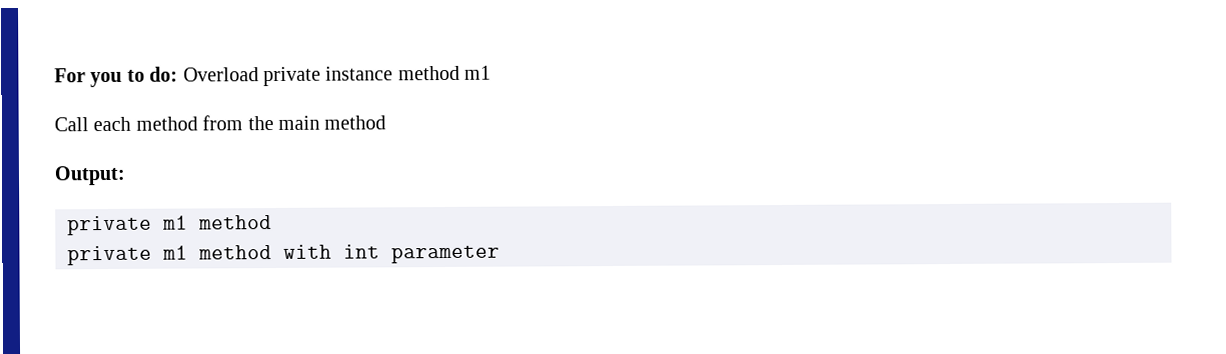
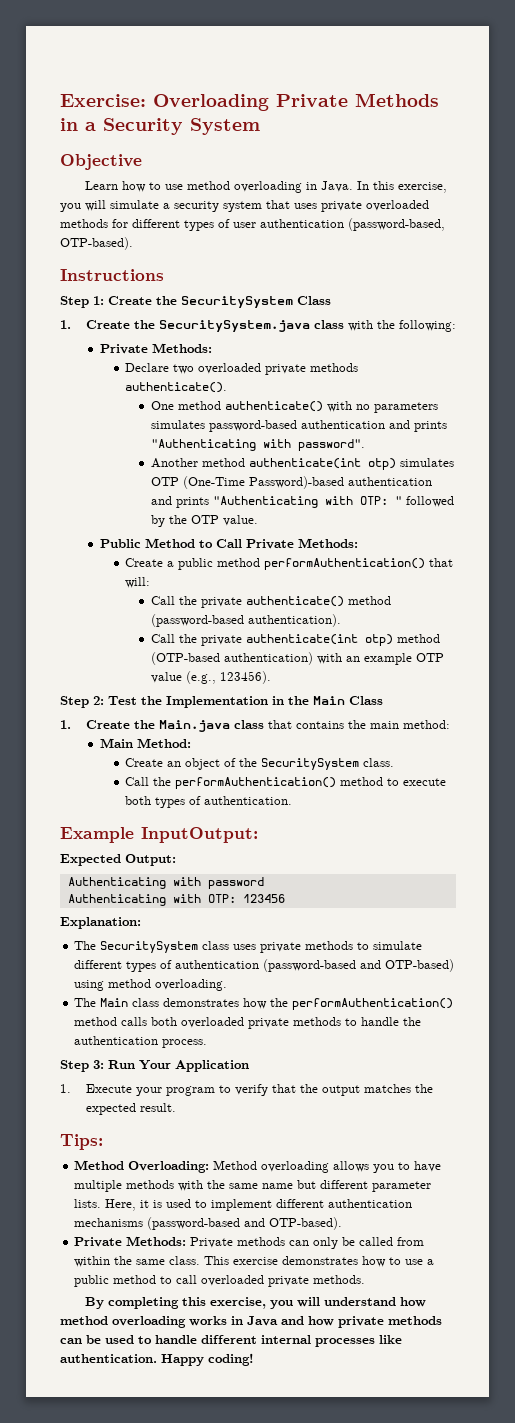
- For you to do: Overload private instance method m1
- Call each method from the main method
- Output:
- private m1 method
- private m1 method with int parameter
+ Exercise: Overloading Private Methods in a Security System
+ Objective
+ Learn how to use method overloading in Java. In this exercise, you will simulate a security system that uses private overloaded methods for different types of user authentication (password-based, OTP-based).
+ Instructions
+ Step 1: Create the SecuritySystem Class
+ 1. Create the SecuritySystem.java class with the following:
+ Private Methods:
+ Declare two overloaded private methods authenticate().
+ One method authenticate() with no parameters simulates password-based authentication and prints "Authenticating with password".
+ Another method authenticate(int otp) simulates OTP (One-Time Password)-based authentication and prints "Authenticating with OTP: " followed by the OTP value.
+ Public Method to Call Private Methods:
+ Create a public method performAuthentication() that will:
+ Call the private authenticate() method (password-based authentication).
+ Call the private authenticate(int otp) method (OTP-based authentication) with an example OTP value (e.g., 123456).
+ Step 2: Test the Implementation in the Main Class
+ 1. Create the Main.java class that contains the main method:
+ Main Method:
+ Create an object of the SecuritySystem class.
+ Call the performAuthentication() method to execute both types of authentication.
+ Example InputOutput:
+ Expected Output:
+ Authenticating with password
+ Authenticating with OTP: 123456
+ Explanation:
+ The SecuritySystem class uses private methods to simulate different types of authentication (password-based and OTP-based) using method overloading.
+ The Main class demonstrates how the performAuthentication() method calls both overloaded private methods to handle the authentication process.
+ Step 3: Run Your Application
+ 1. Execute your program to verify that the output matches the expected result.
+ Tips:
+ Method Overloading: Method overloading allows you to have multiple methods with the same name but different parameter lists. Here, it is used to implement different authentication mechanisms (password-based and OTP-based).
+ Private Methods: Private methods can only be called from within the same class. This exercise demonstrates how to use a public method to call overloaded private methods.
+ By completing this exercise, you will understand how method overloading works in Java and how private methods can be used to handle different internal processes like authentication. Happy coding!

